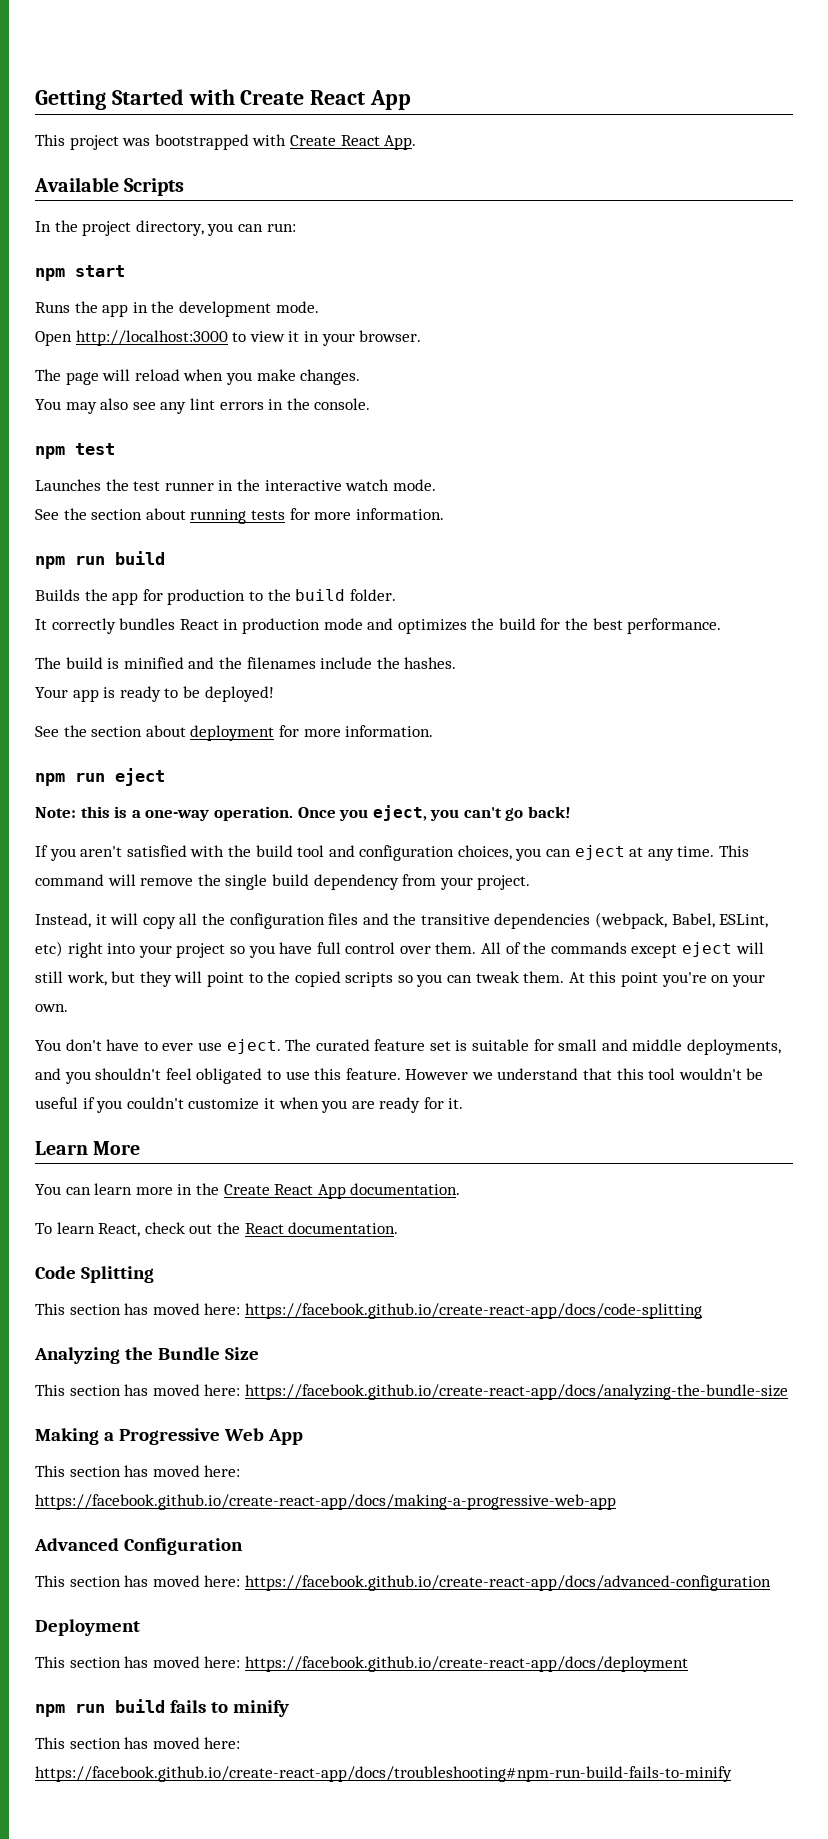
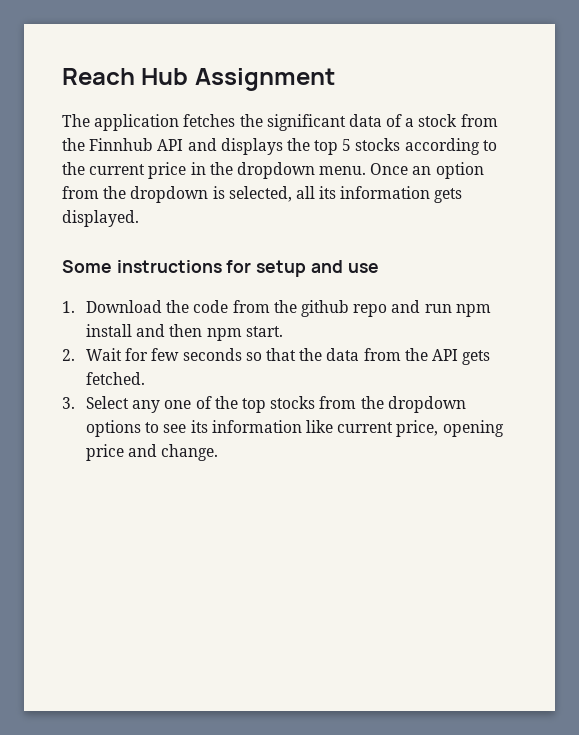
- Getting Started with Create React App
- This project was bootstrapped with Create React App.
- Available Scripts
- In the project directory, you can run:
- npm start
- Runs the app in the development mode.
- Open http://localhost:3000 to view it in your browser.
- The page will reload when you make changes.
- You may also see any lint errors in the console.
- npm test
- Launches the test runner in the interactive watch mode.
- See the section about running tests for more information.
- npm run build
- Builds the app for production to the build folder.
- It correctly bundles React in production mode and optimizes the build for the best performance.
- The build is minified and the filenames include the hashes.
- Your app is ready to be deployed!
- See the section about deployment for more information.
- npm run eject
- Note: this is a one-way operation. Once you eject, you can't go back!
- If you aren't satisfied with the build tool and configuration choices, you can eject at any time. This command will remove the single build dependency from your project.
- Instead, it will copy all the configuration files and the transitive dependencies (webpack, Babel, ESLint, etc) right into your project so you have full control over them. All of the commands except eject will still work, but they will point to the copied scripts so you can tweak them. At this point you're on your own.
- You don't have to ever use eject. The curated feature set is suitable for small and middle deployments, and you shouldn't feel obligated to use this feature. However we understand that this tool wouldn't be useful if you couldn't customize it when you are ready for it.
- Learn More
- You can learn more in the Create React App documentation.
- To learn React, check out the React documentation.
- Code Splitting
- This section has moved here: https://facebook.github.io/create-react-app/docs/code-splitting
- Analyzing the Bundle Size
- This section has moved here: https://facebook.github.io/create-react-app/docs/analyzing-the-bundle-size
- Making a Progressive Web App
- This section has moved here: https://facebook.github.io/create-react-app/docs/making-a-progressive-web-app
- Advanced Configuration
- This section has moved here: https://facebook.github.io/create-react-app/docs/advanced-configuration
- Deployment
- This section has moved here: https://facebook.github.io/create-react-app/docs/deployment
- npm run build fails to minify
- This section has moved here: https://facebook.github.io/create-react-app/docs/troubleshooting#npm-run-build-fails-to-minify
+ Reach Hub Assignment
+ The application fetches the significant data of a stock from the Finnhub API and displays the top 5 stocks according to the current price in the dropdown menu. Once an option from the dropdown is selected, all its information gets displayed.
+ Some instructions for setup and use
+ 1. Download the code from the github repo and run npm install and then npm start.
+ 2. Wait for few seconds so that the data from the API gets fetched.
+ 3. Select any one of the top stocks from the dropdown options to see its information like current price, opening price and change.

